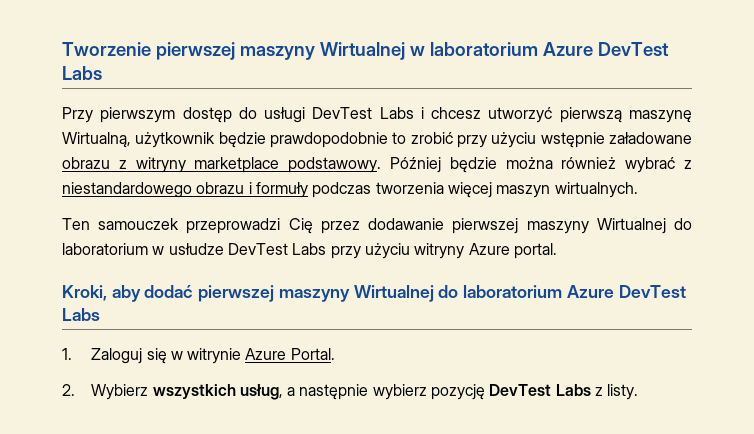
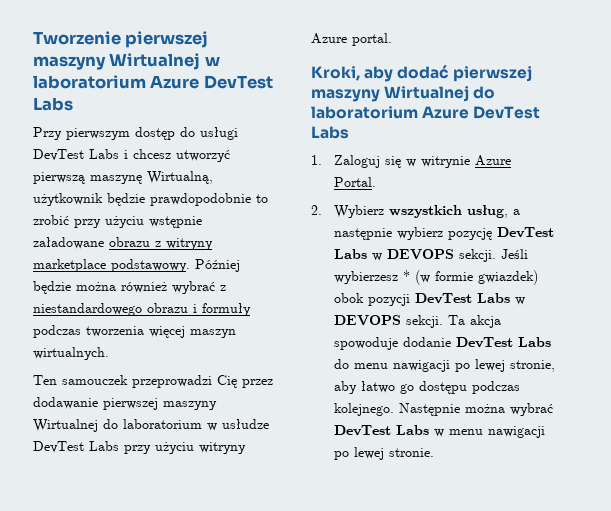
- 2. Wybierz wszystkich usług, a następnie wybierz pozycję DevTest Labs z listy.
+ 2. Wybierz wszystkich usług, a następnie wybierz pozycję DevTest Labs w DEVOPS sekcji. Jeśli wybierzesz * (w formie gwiazdek) obok pozycji DevTest Labs w DEVOPS sekcji. Ta akcja spowoduje dodanie DevTest Labs do menu nawigacji po lewej stronie, aby łatwo go dostępu podczas kolejnego. Następnie można wybrać DevTest Labs w menu nawigacji po lewej stronie.

